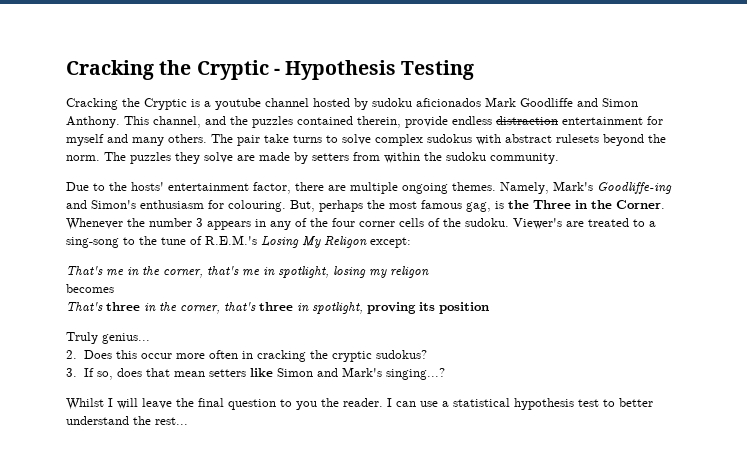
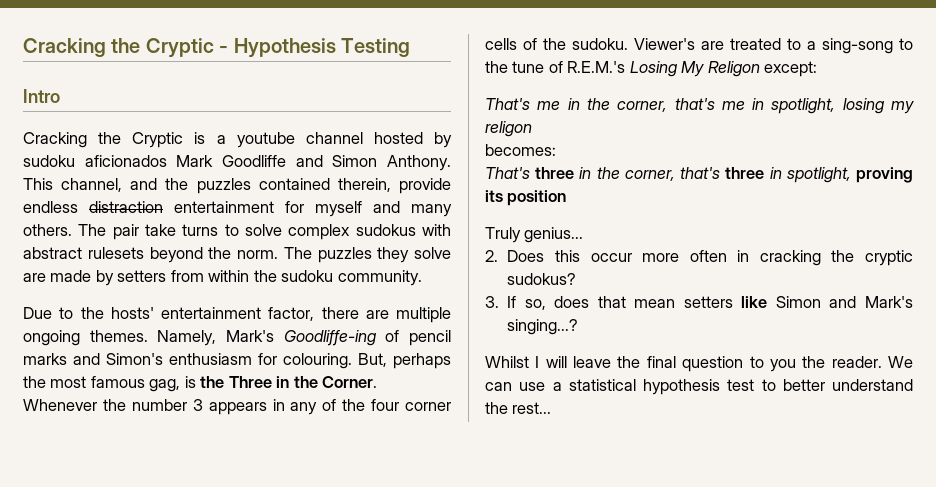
+ Intro
- Namely, Mark's Goodliffe-ing and Simon's enthusiasm for colouring.
+ Namely, Mark's Goodliffe-ing of pencil marks and Simon's enthusiasm for colouring.
- becomes
+ becomes:
- I can use a statistical hypothesis test to better understand the rest...
+ We can use a statistical hypothesis test to better understand the rest...

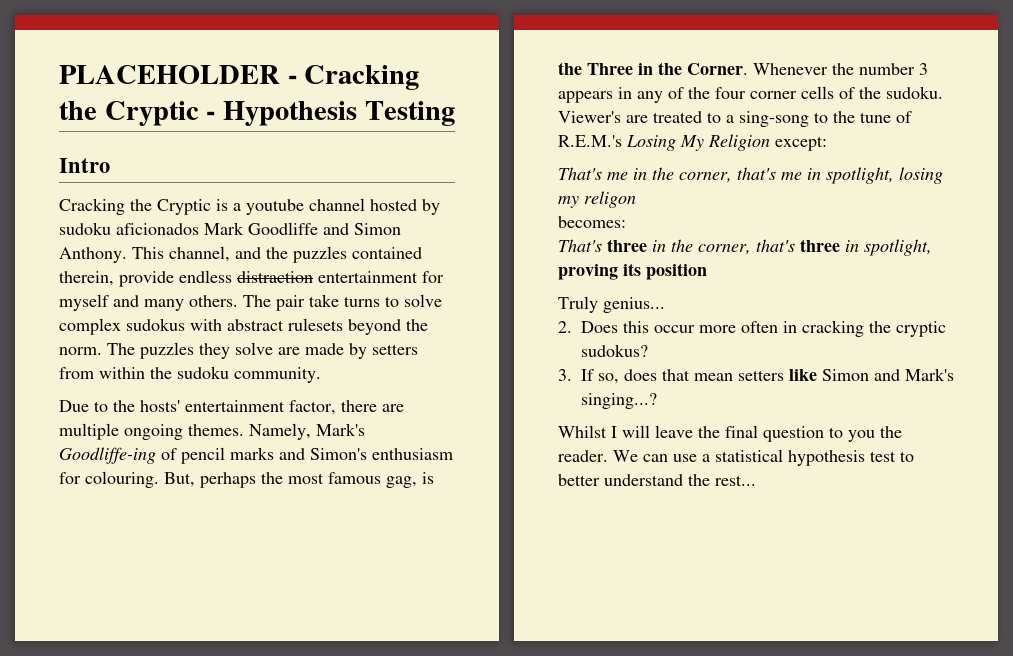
- Cracking the Cryptic - Hypothesis Testing
+ PLACEHOLDER - Cracking the Cryptic - Hypothesis Testing
- Viewer's are treated to a sing-song to the tune of R.E.M.'s Losing My Religon except:
+ Viewer's are treated to a sing-song to the tune of R.E.M.'s Losing My Religion except:

